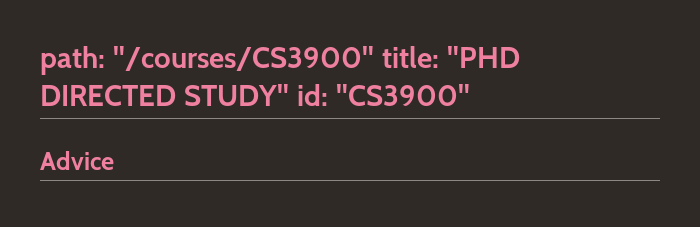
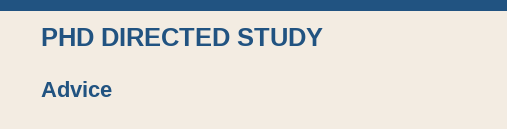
- path: "/courses/CS3900" title: "PHD DIRECTED STUDY" id: "CS3900"
+ PHD DIRECTED STUDY

